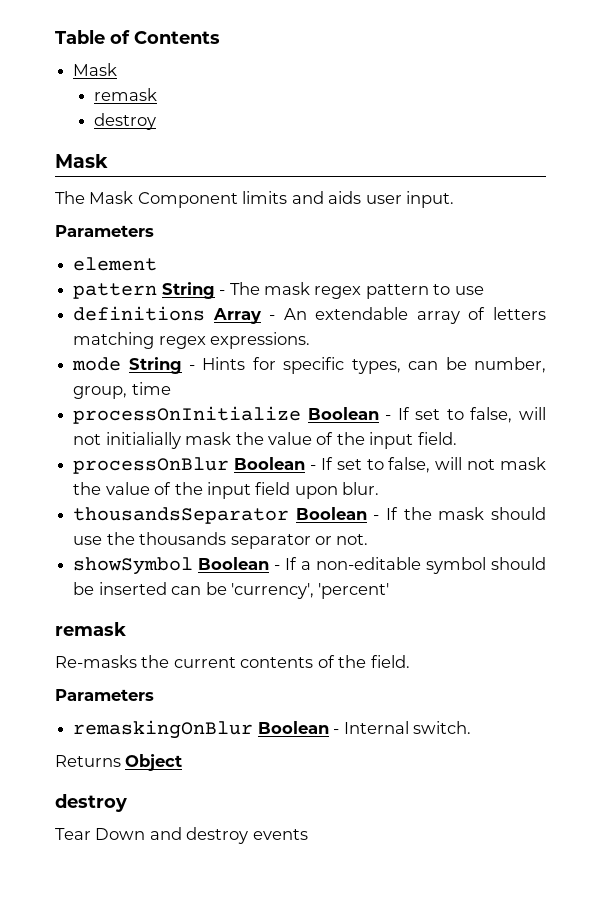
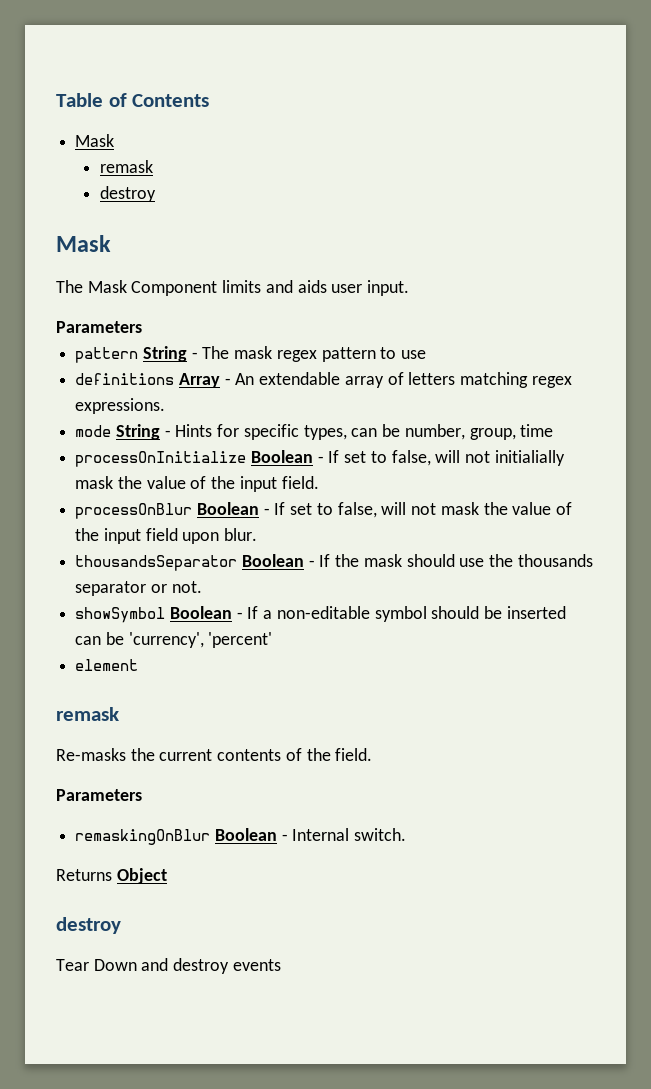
- element
+ element

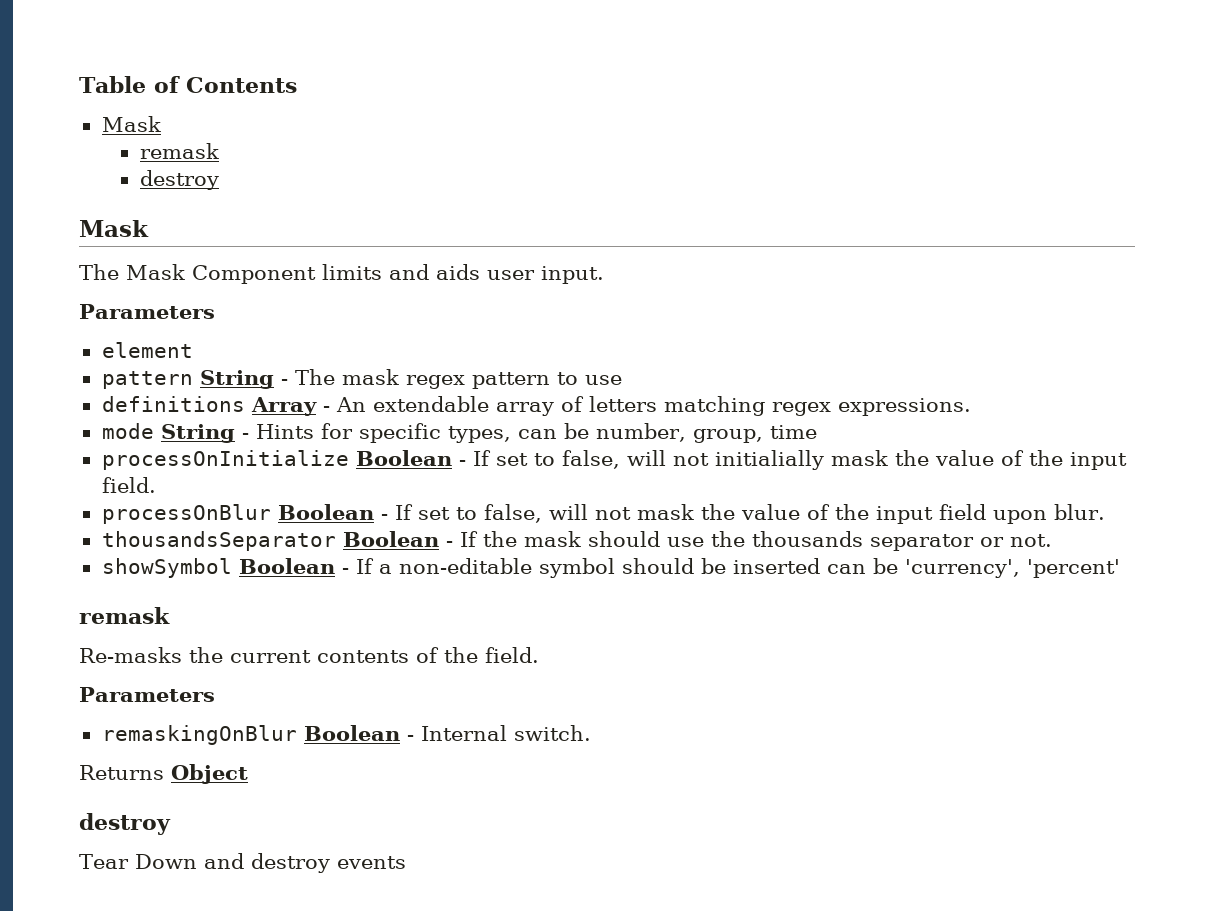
+ element
- element

